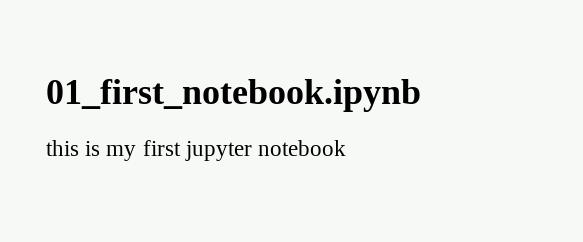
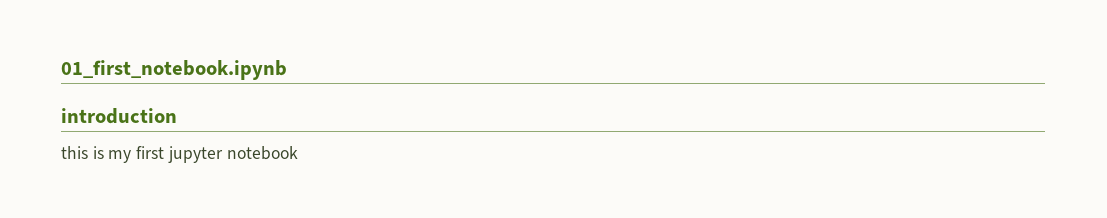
+ introduction

